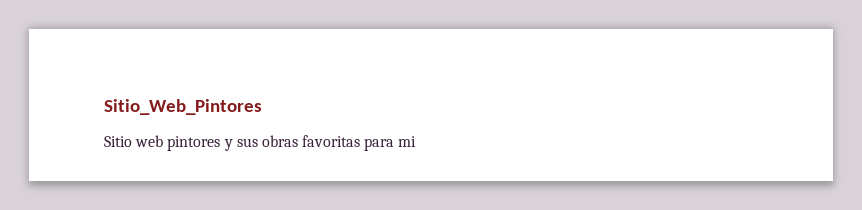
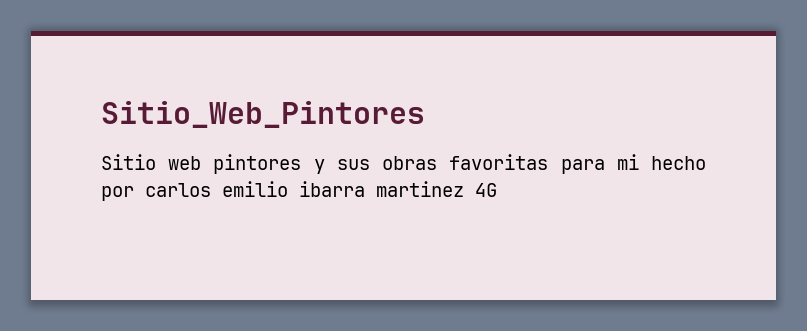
- Sitio web pintores y sus obras favoritas para mi
+ Sitio web pintores y sus obras favoritas para mi hecho por carlos emilio ibarra martinez 4G

